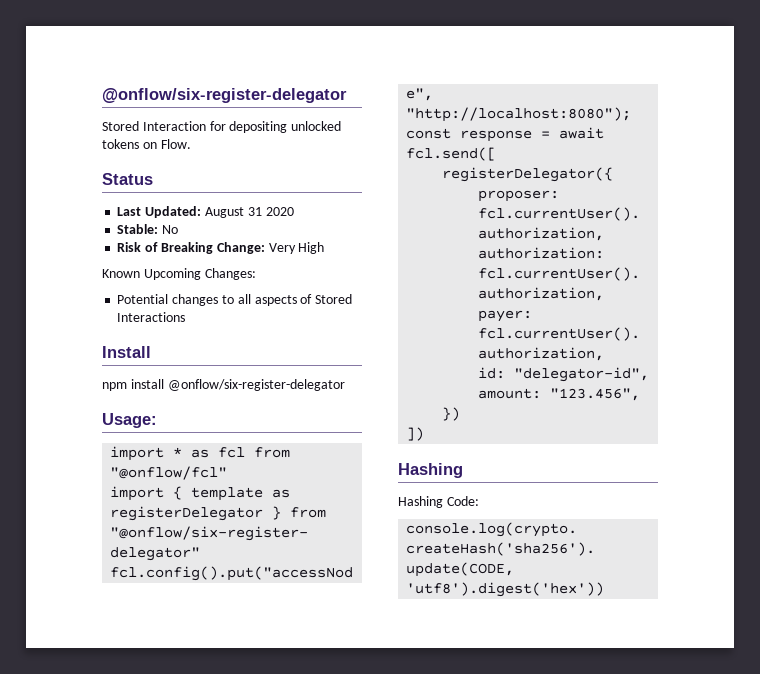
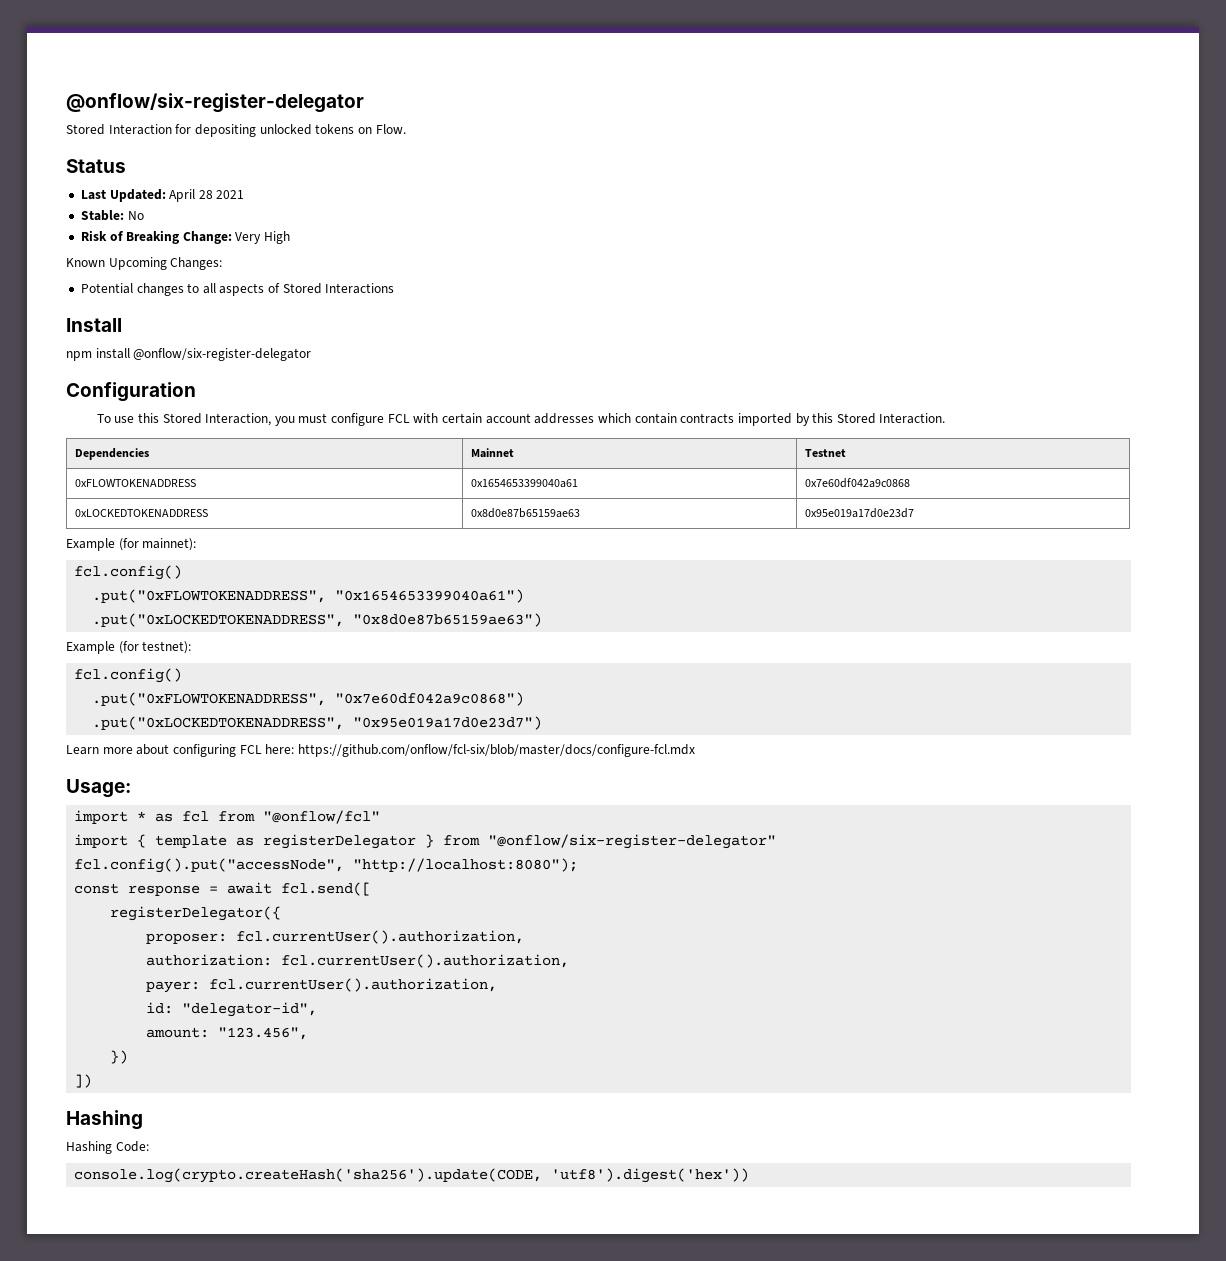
- Last Updated: August 31 2020
+ Last Updated: April 28 2021
+ Configuration
+ To use this Stored Interaction, you must configure FCL with certain account addresses which contain contracts imported by this Stored Interaction.
+ Dependencies | Mainnet | Testnet
+ 0xFLOWTOKENADDRESS | 0x1654653399040a61 | 0x7e60df042a9c0868
+ 0xLOCKEDTOKENADDRESS | 0x8d0e87b65159ae63 | 0x95e019a17d0e23d7
+ Example (for mainnet):
+ fcl.config()
+ .put("0xFLOWTOKENADDRESS", "0x1654653399040a61")
+ .put("0xLOCKEDTOKENADDRESS", "0x8d0e87b65159ae63")
+ Example (for testnet):
+ fcl.config()
+ .put("0xFLOWTOKENADDRESS", "0x7e60df042a9c0868")
+ .put("0xLOCKEDTOKENADDRESS", "0x95e019a17d0e23d7")
+ Learn more about configuring FCL here: https://github.com/onflow/fcl-six/blob/master/docs/configure-fcl.mdx

